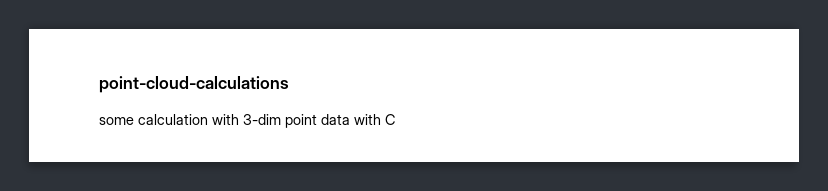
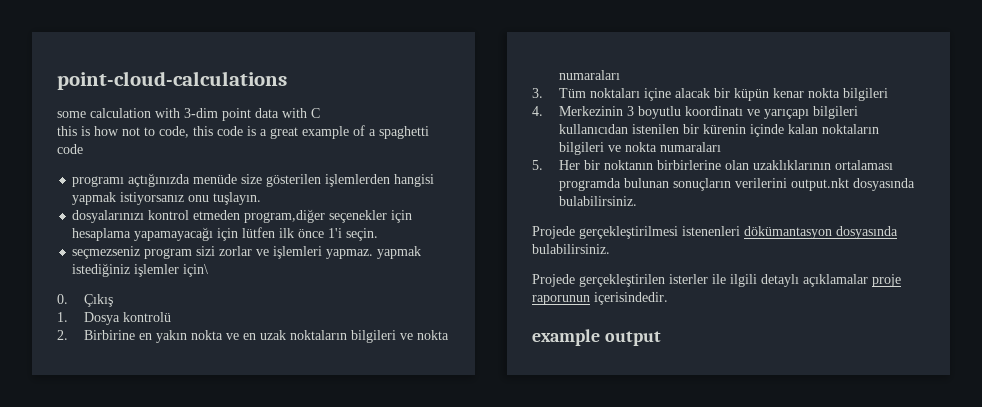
+ this is how not to code, this code is a great example of a spaghetti code
+ programı açtığınızda menüde size gösterilen işlemlerden hangisi yapmak istiyorsanız onu tuşlayın.
+ dosyalarınızı kontrol etmeden program,diğer seçenekler için hesaplama yapamayacağı için lütfen ilk önce 1'i seçin.
+ seçmezseniz program sizi zorlar ve işlemleri yapmaz. yapmak istediğiniz işlemler için\
+ 0. Çıkış
+ 1. Dosya kontrolü
+ 2. Birbirine en yakın nokta ve en uzak noktaların bilgileri ve nokta numaraları
+ 3. Tüm noktaları içine alacak bir küpün kenar nokta bilgileri
+ 4. Merkezinin 3 boyutlu koordinatı ve yarıçapı bilgileri kullanıcıdan istenilen bir kürenin içinde kalan noktaların bilgileri ve nokta numaraları
+ 5. Her bir noktanın birbirlerine olan uzaklıklarının ortalaması programda bulunan sonuçların verilerini output.nkt dosyasında bulabilirsiniz.
+ Projede gerçekleştirilmesi istenenleri dökümantasyon dosyasında bulabilirsiniz.
+ Projede gerçekleştirilen isterler ile ilgili detaylı açıklamalar proje raporunun içerisindedir.
+ example output

